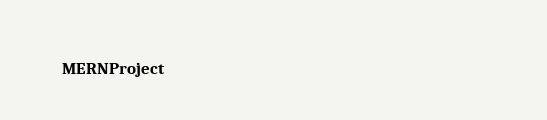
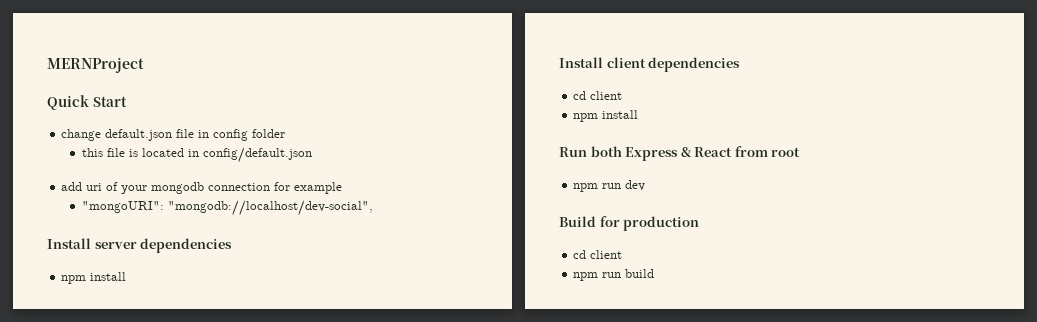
+ Quick Start
+ change default.json file in config folder
+ this file is located in config/default.json
+ add uri of your mongodb connection for example
+ "mongoURI": "mongodb://localhost/dev-social",
+ Install server dependencies
+ npm install
+ Install client dependencies
+ cd client
+ npm install
+ Run both Express & React from root
+ npm run dev
+ Build for production
+ cd client
+ npm run build

